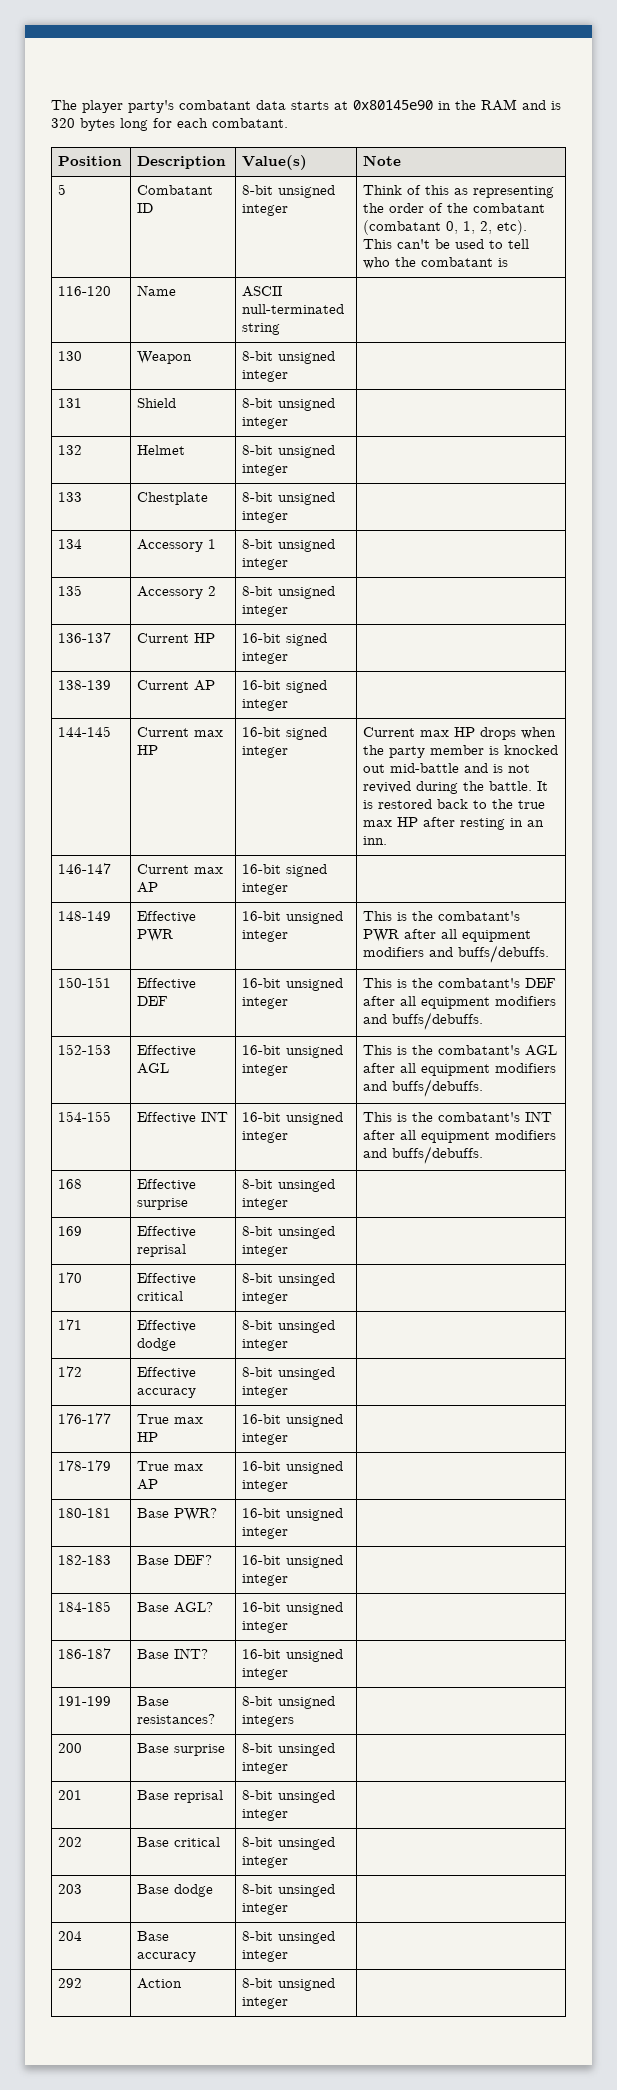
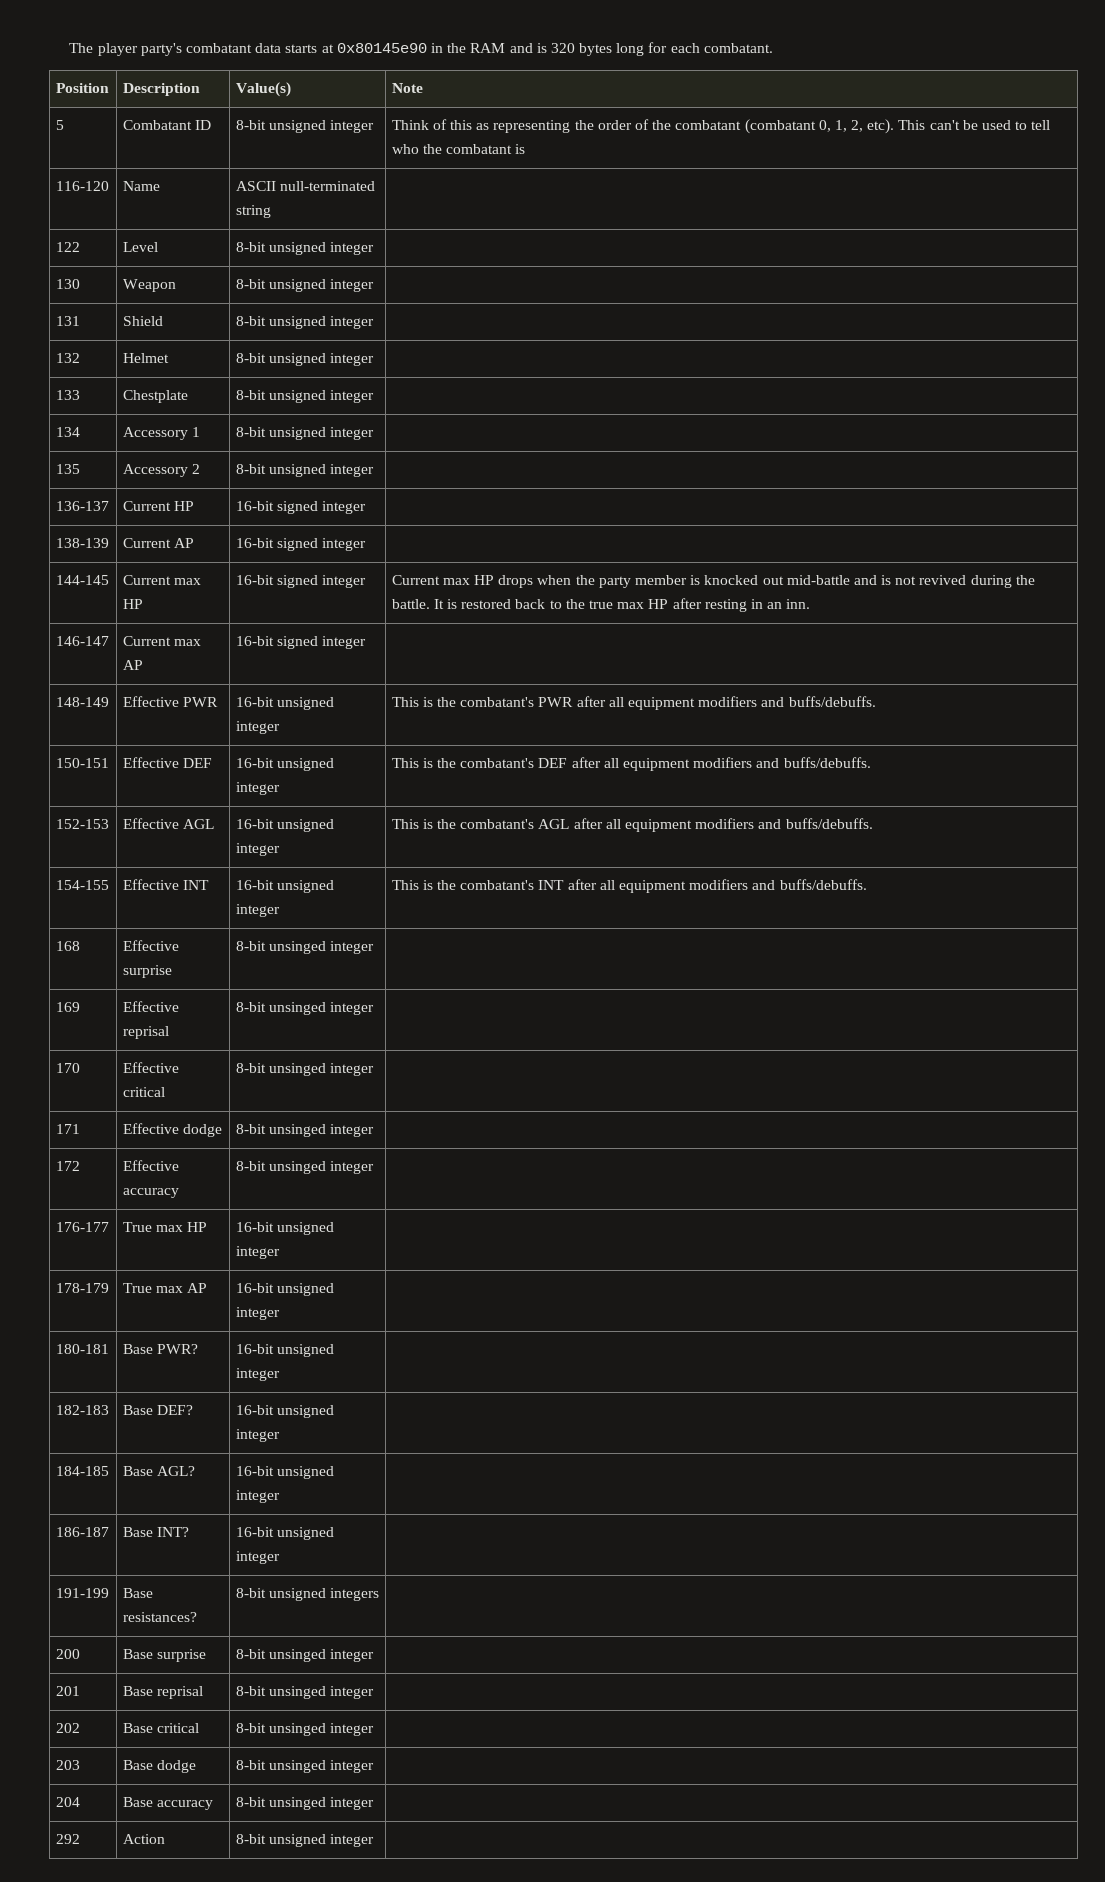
+ 122 | Level | 8-bit unsigned integer |

